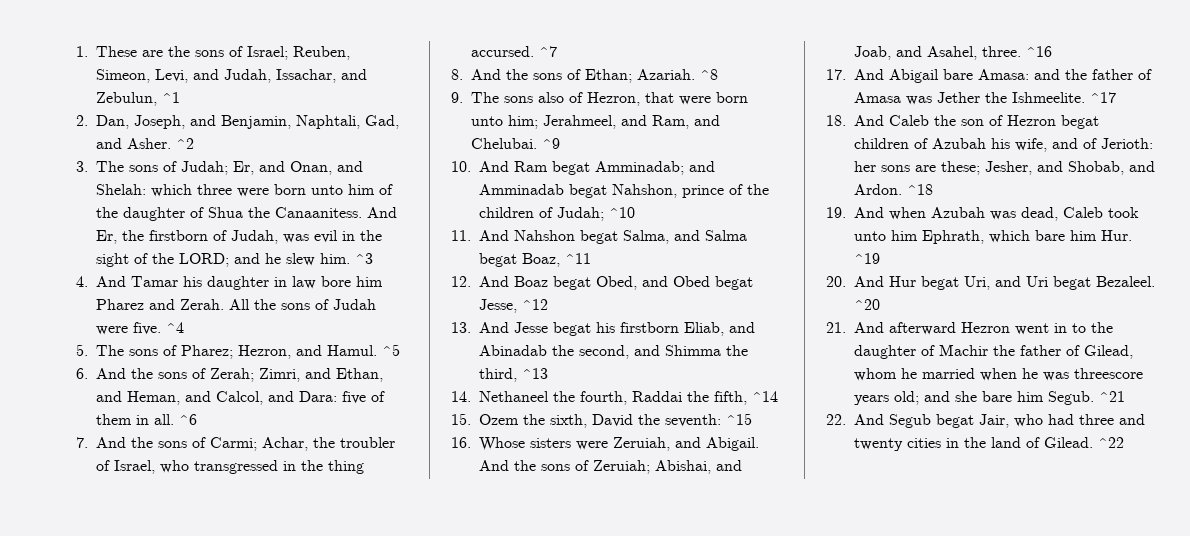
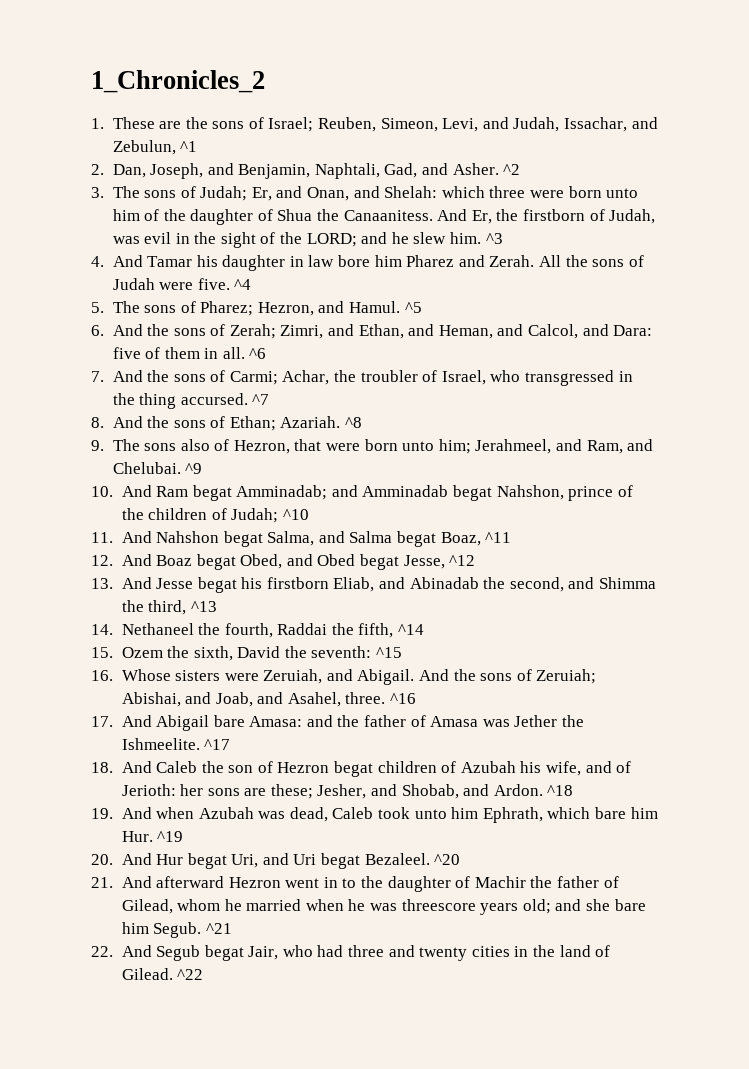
+ 1_Chronicles_2

